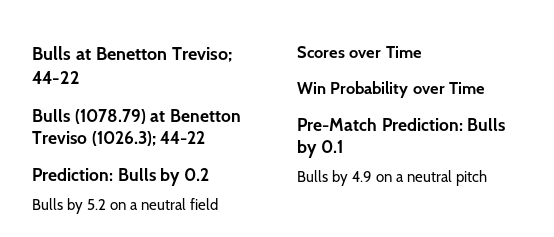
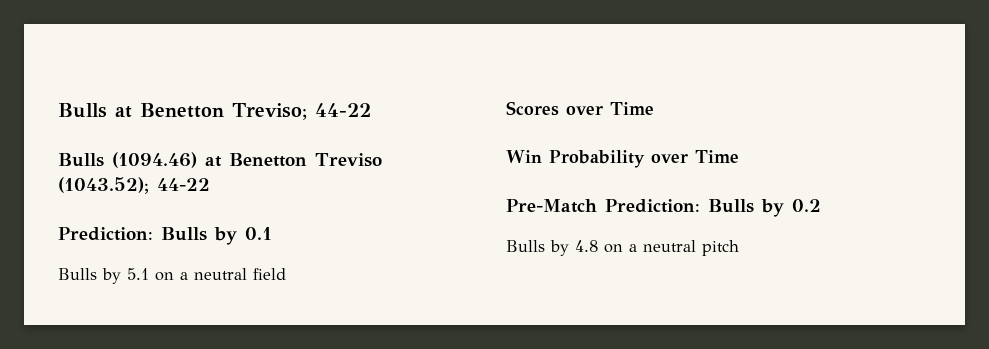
- Bulls (1078.79) at Benetton Treviso (1026.3); 44-22
+ Bulls (1094.46) at Benetton Treviso (1043.52); 44-22
- Prediction: Bulls by 0.2
- Bulls by 5.2 on a neutral field
+ Prediction: Bulls by 0.1
+ Bulls by 5.1 on a neutral field
- Pre-Match Prediction: Bulls by 0.1
- Bulls by 4.9 on a neutral pitch
+ Pre-Match Prediction: Bulls by 0.2
+ Bulls by 4.8 on a neutral pitch

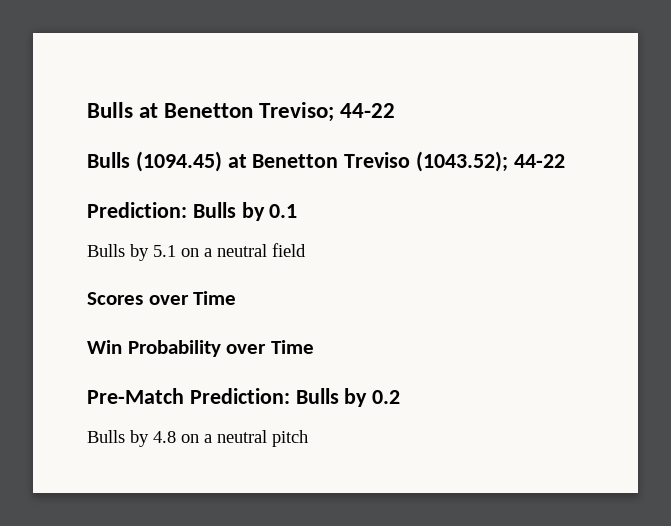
- Bulls (1094.46) at Benetton Treviso (1043.52); 44-22
+ Bulls (1094.45) at Benetton Treviso (1043.52); 44-22

